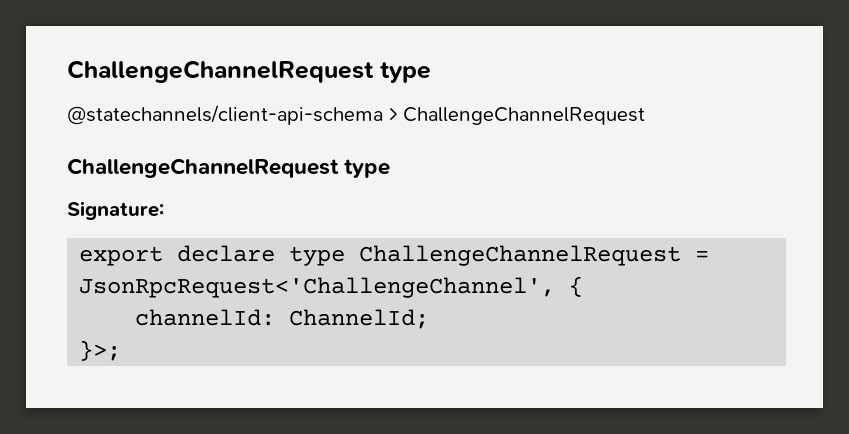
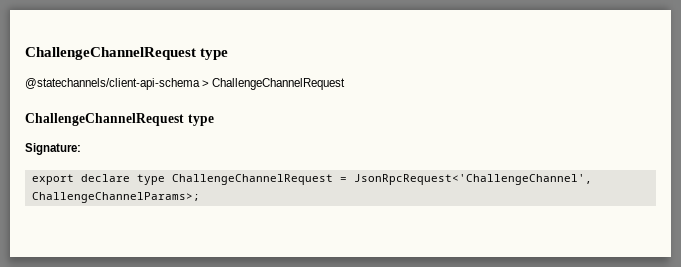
- export declare type ChallengeChannelRequest = JsonRpcRequest<'ChallengeChannel', {
- channelId: ChannelId;
- }>;
+ export declare type ChallengeChannelRequest = JsonRpcRequest<'ChallengeChannel', ChallengeChannelParams>;

